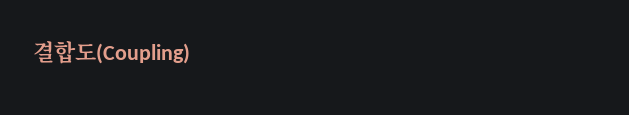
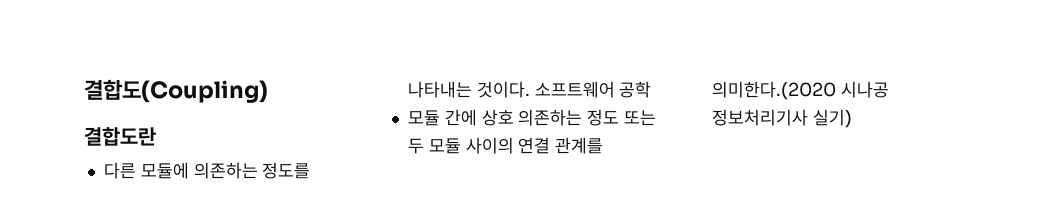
+ 결합도란
+ 다른 모듈에 의존하는 정도를 나타내는 것이다. 소프트웨어 공학
+ 모듈 간에 상호 의존하는 정도 또는 두 모듈 사이의 연결 관계를 의미한다.(2020 시나공 정보처리기사 실기)

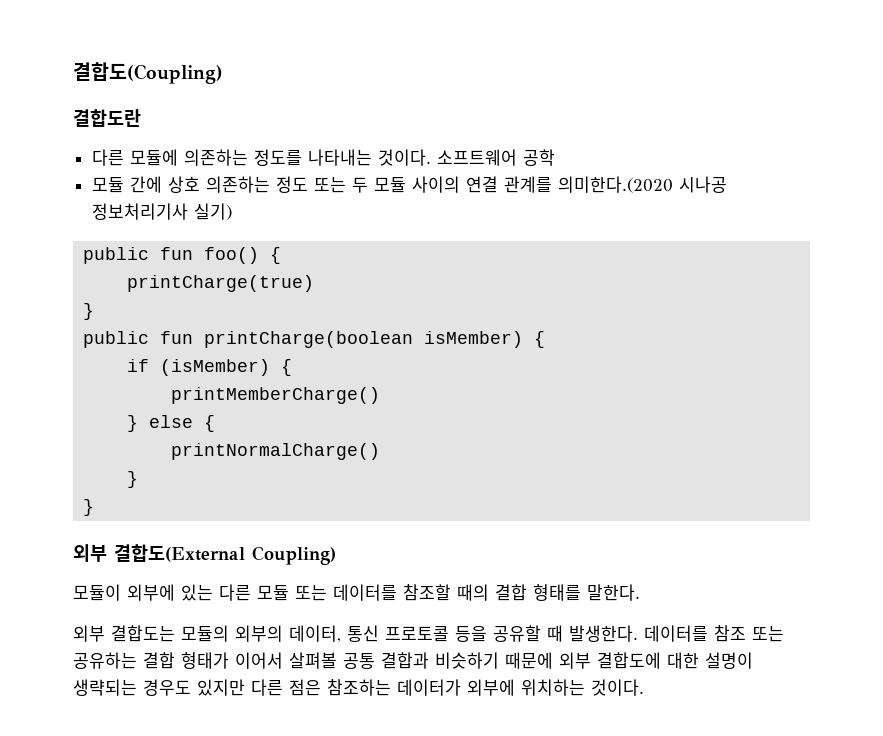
+ public fun foo() {
+ printCharge(true)
+ }
+ public fun printCharge(boolean isMember) {
+ if (isMember) {
+ printMemberCharge()
+ } else {
+ printNormalCharge()
+ }
+ }
+ 외부 결합도(External Coupling)
+ 모듈이 외부에 있는 다른 모듈 또는 데이터를 참조할 때의 결합 형태를 말한다.
+ 외부 결합도는 모듈의 외부의 데이터, 통신 프로토콜 등을 공유할 때 발생한다. 데이터를 참조 또는 공유하는 결합 형태가 이어서 살펴볼 공통 결합과 비슷하기 때문에 외부 결합도에 대한 설명이 생략되는 경우도 있지만 다른 점은 참조하는 데이터가 외부에 위치하는 것이다.

